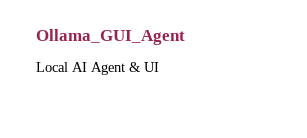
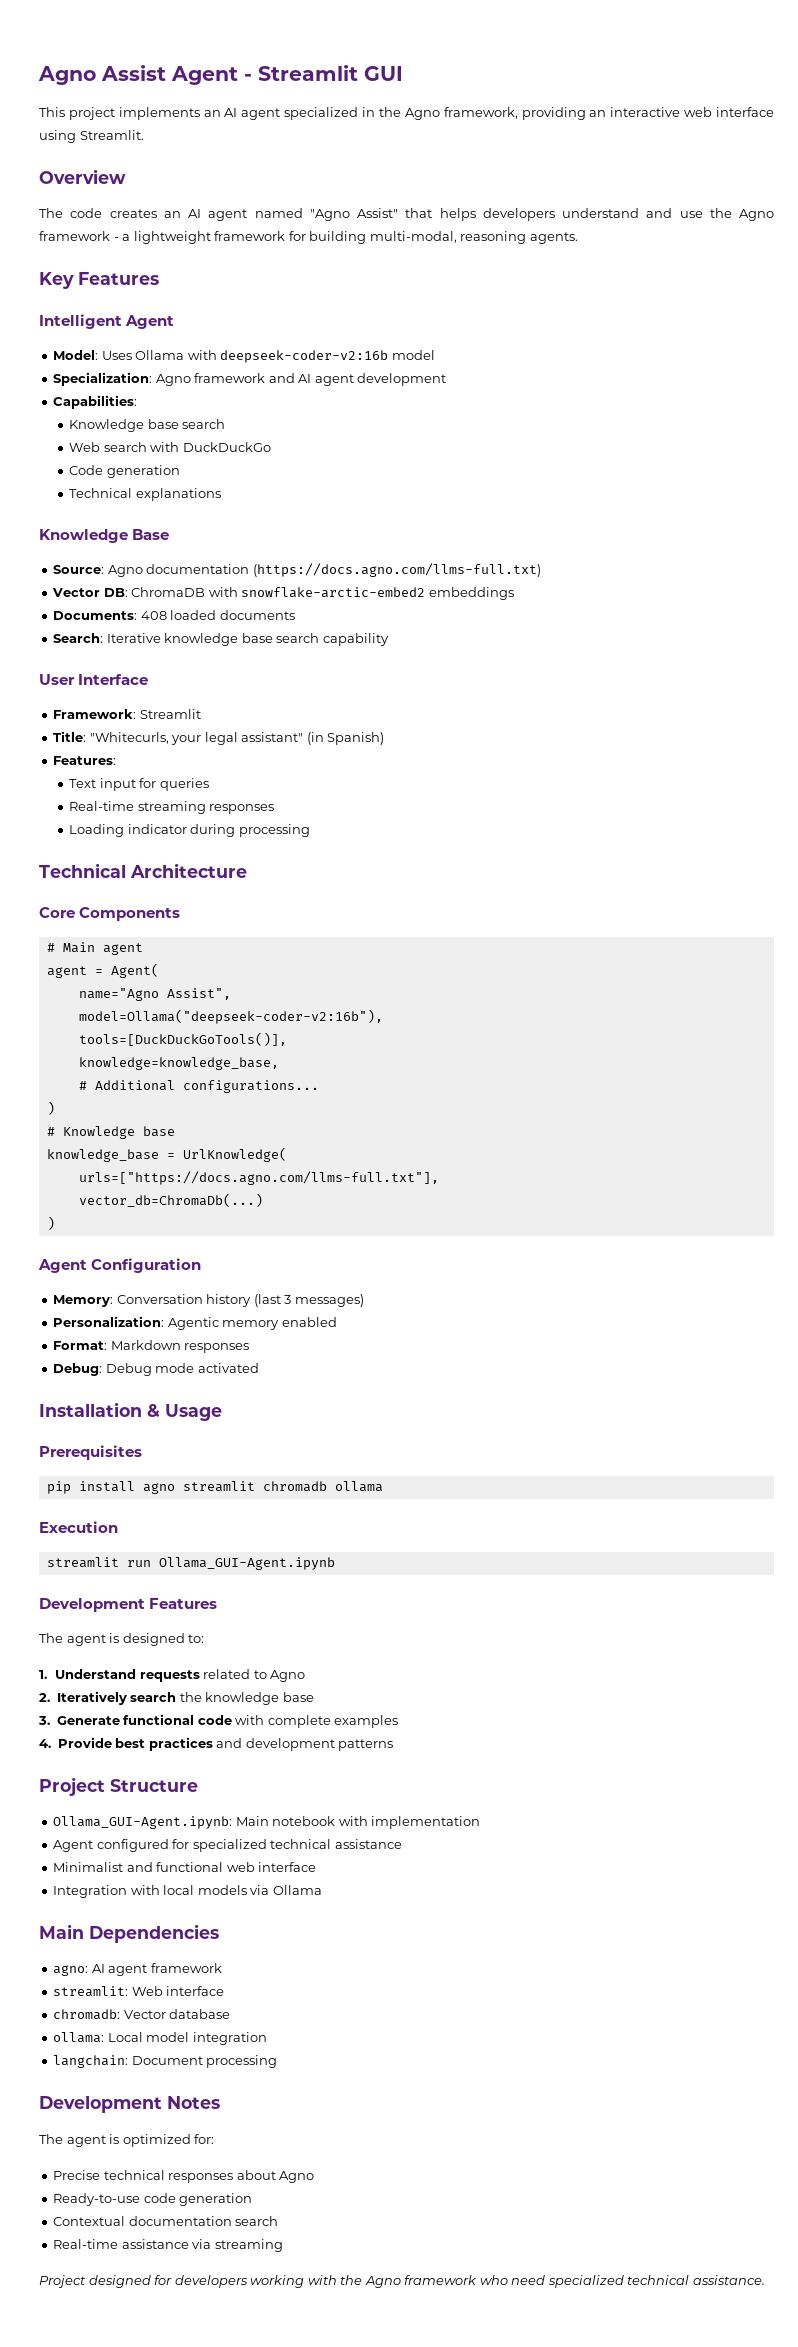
- Ollama_GUI_Agent
- Local AI Agent & UI
+ Agno Assist Agent - Streamlit GUI
+ This project implements an AI agent specialized in the Agno framework, providing an interactive web interface using Streamlit.
+ Overview
+ The code creates an AI agent named "Agno Assist" that helps developers understand and use the Agno framework - a lightweight framework for building multi-modal, reasoning agents.
+ Key Features
+ Intelligent Agent
+ Model: Uses Ollama with deepseek-coder-v2:16b model
+ Specialization: Agno framework and AI agent development
+ Capabilities:
+ Knowledge base search
+ Web search with DuckDuckGo
+ Code generation
+ Technical explanations
+ Knowledge Base
+ Source: Agno documentation (https://docs.agno.com/llms-full.txt)
+ Vector DB: ChromaDB with snowflake-arctic-embed2 embeddings
+ Documents: 408 loaded documents
+ Search: Iterative knowledge base search capability
+ User Interface
+ Framework: Streamlit
+ Title: "Whitecurls, your legal assistant" (in Spanish)
+ Features:
+ Text input for queries
+ Real-time streaming responses
+ Loading indicator during processing
+ Technical Architecture
+ Core Components
+ # Main agent
+ agent = Agent(
+ name="Agno Assist",
+ model=Ollama("deepseek-coder-v2:16b"),
+ tools=[DuckDuckGoTools()],
+ knowledge=knowledge_base,
+ # Additional configurations...
+ )
+ # Knowledge base
+ knowledge_base = UrlKnowledge(
+ urls=["https://docs.agno.com/llms-full.txt"],
+ vector_db=ChromaDb(...)
+ )
+ Agent Configuration
+ Memory: Conversation history (last 3 messages)
+ Personalization: Agentic memory enabled
+ Format: Markdown responses
+ Debug: Debug mode activated
+ Installation & Usage
+ Prerequisites
+ pip install agno streamlit chromadb ollama
+ Execution
+ streamlit run Ollama_GUI-Agent.ipynb
+ Development Features
+ The agent is designed to:
+ 1. Understand requests related to Agno
+ 2. Iteratively search the knowledge base
+ 3. Generate functional code with complete examples
+ 4. Provide best practices and development patterns
+ Project Structure
+ Ollama_GUI-Agent.ipynb: Main notebook with implementation
+ Agent configured for specialized technical assistance
+ Minimalist and functional web interface
+ Integration with local models via Ollama
+ Main Dependencies
+ agno: AI agent framework
+ streamlit: Web interface
+ chromadb: Vector database
+ ollama: Local model integration
+ langchain: Document processing
+ Development Notes
+ The agent is optimized for:
+ Precise technical responses about Agno
+ Ready-to-use code generation
+ Contextual documentation search
+ Real-time assistance via streaming
+ Project designed for developers working with the Agno framework who need specialized technical assistance.

